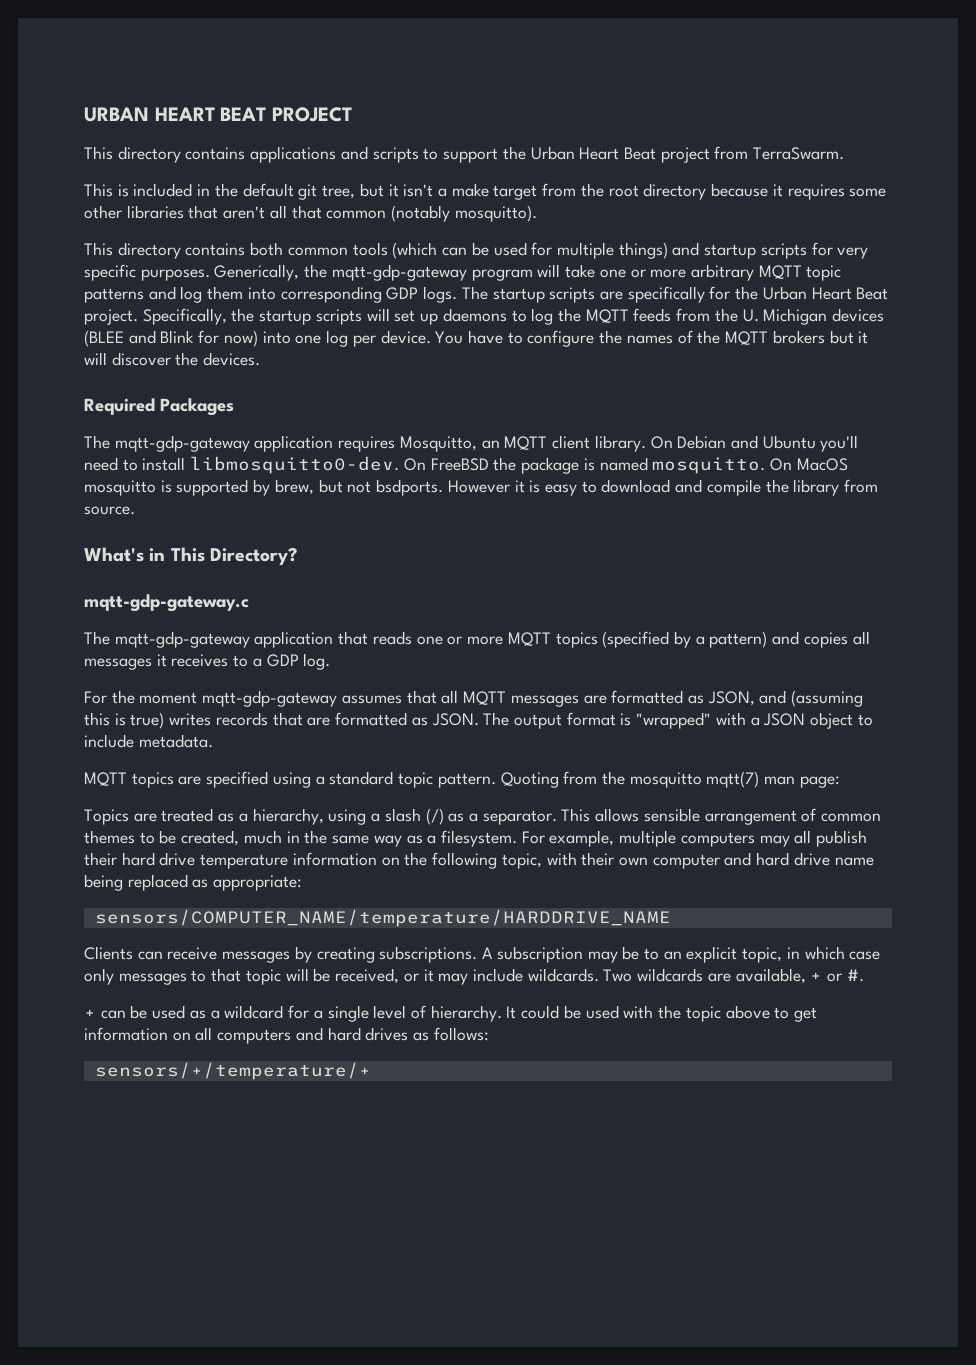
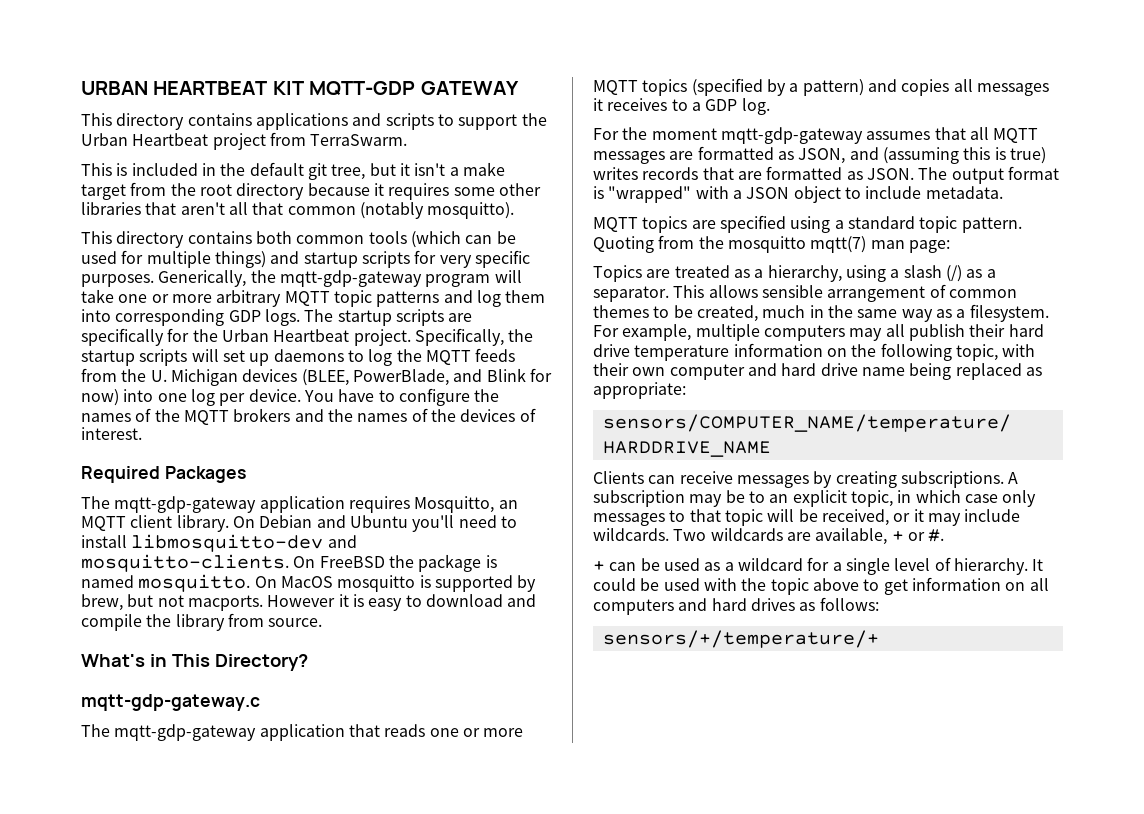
- URBAN HEART BEAT PROJECT
+ URBAN HEARTBEAT KIT MQTT-GDP GATEWAY
- This directory contains applications and scripts to support the Urban Heart Beat project from TerraSwarm.
+ This directory contains applications and scripts to support the Urban Heartbeat project from TerraSwarm.
- The startup scripts are specifically for the Urban Heart Beat project.
+ The startup scripts are specifically for the Urban Heartbeat project.
- Specifically, the startup scripts will set up daemons to log the MQTT feeds from the U. Michigan devices (BLEE and Blink for now) into one log per device.
+ Specifically, the startup scripts will set up daemons to log the MQTT feeds from the U. Michigan devices (BLEE, PowerBlade, and Blink for now) into one log per device.
- You have to configure the names of the MQTT brokers but it will discover the devices.
+ You have to configure the names of the MQTT brokers and the names of the devices of interest.
- On Debian and Ubuntu you'll need to install libmosquitto0-dev.
+ On Debian and Ubuntu you'll need to install libmosquitto-dev and mosquitto-clients.
- On MacOS mosquitto is supported by brew, but not bsdports.
+ On MacOS mosquitto is supported by brew, but not macports.

